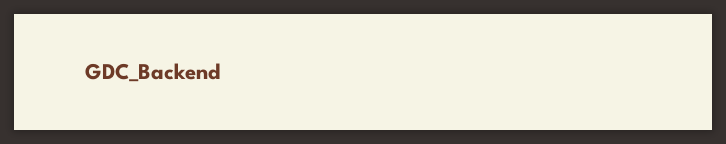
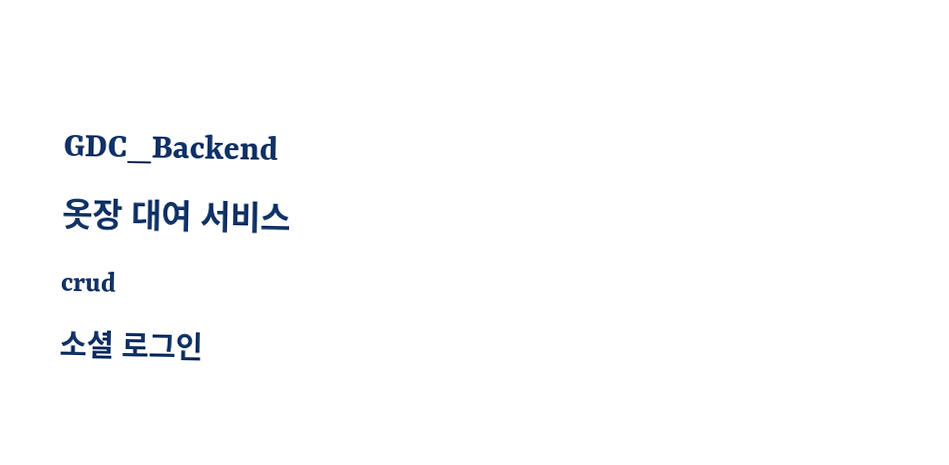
+ 옷장 대여 서비스
+ crud
+ 소셜 로그인

